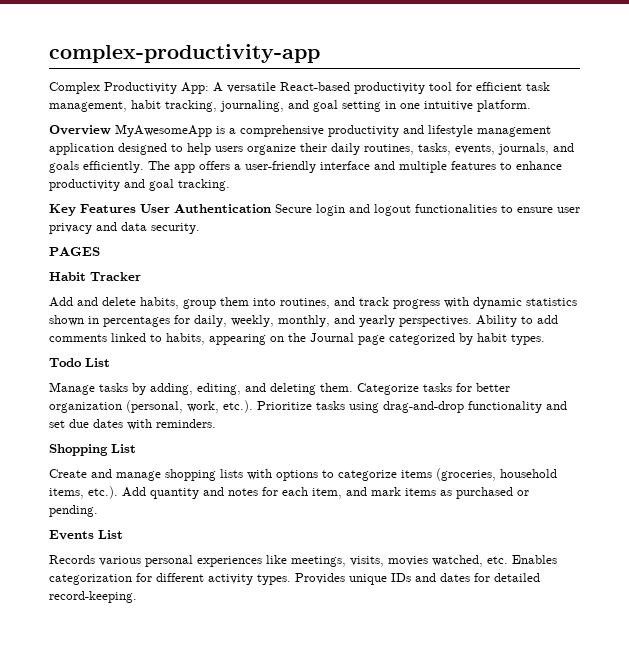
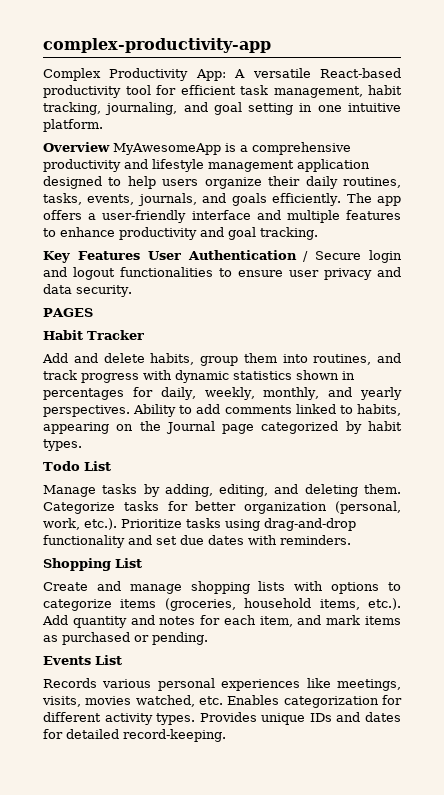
- Key Features User Authentication Secure login and logout functionalities to ensure user privacy and data security.
+ Key Features User Authentication / Secure login and logout functionalities to ensure user privacy and data security.

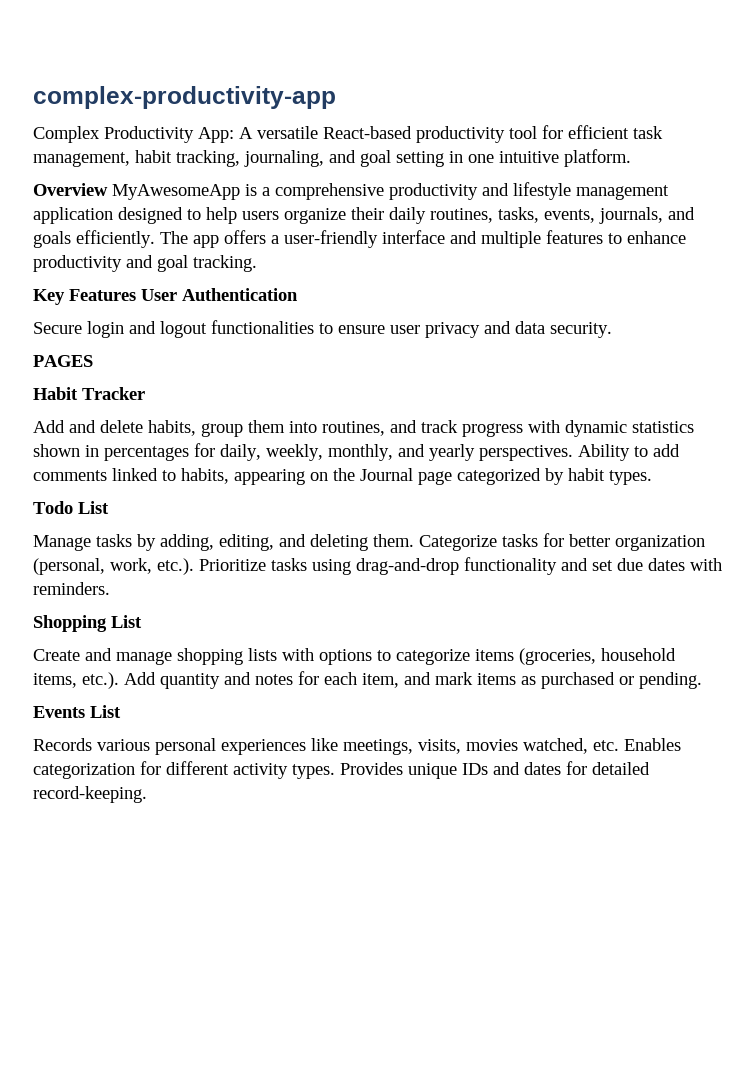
- Key Features User Authentication / Secure login and logout functionalities to ensure user privacy and data security.
+ Key Features User Authentication
+ Secure login and logout functionalities to ensure user privacy and data security.

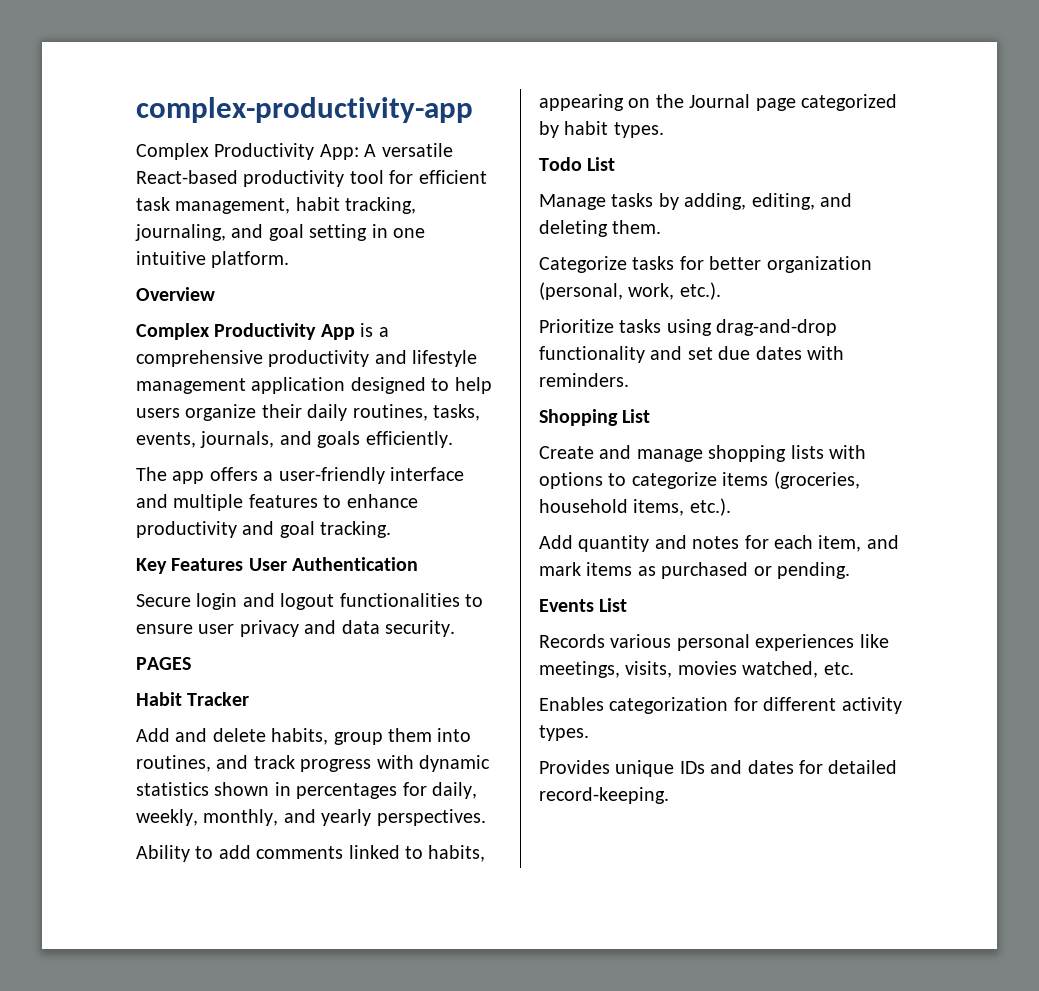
- Overview MyAwesomeApp is a comprehensive productivity and lifestyle management application designed to help users organize their daily routines, tasks, events, journals, and goals efficiently. The app offers a user-friendly interface and multiple features to enhance productivity and goal tracking.
+ Overview
+ Complex Productivity App is a comprehensive productivity and lifestyle management application designed to help users organize their daily routines, tasks, events, journals, and goals efficiently.
+ The app offers a user-friendly interface and multiple features to enhance productivity and goal tracking.
- Add and delete habits, group them into routines, and track progress with dynamic statistics shown in percentages for daily, weekly, monthly, and yearly perspectives. Ability to add comments linked to habits, appearing on the Journal page categorized by habit types.
+ Add and delete habits, group them into routines, and track progress with dynamic statistics shown in percentages for daily, weekly, monthly, and yearly perspectives.
+ Ability to add comments linked to habits, appearing on the Journal page categorized by habit types.
- Manage tasks by adding, editing, and deleting them. Categorize tasks for better organization (personal, work, etc.). Prioritize tasks using drag-and-drop functionality and set due dates with reminders.
+ Manage tasks by adding, editing, and deleting them.
+ Categorize tasks for better organization (personal, work, etc.).
+ Prioritize tasks using drag-and-drop functionality and set due dates with reminders.
- Create and manage shopping lists with options to categorize items (groceries, household items, etc.). Add quantity and notes for each item, and mark items as purchased or pending.
+ Create and manage shopping lists with options to categorize items (groceries, household items, etc.).
+ Add quantity and notes for each item, and mark items as purchased or pending.
- Records various personal experiences like meetings, visits, movies watched, etc. Enables categorization for different activity types. Provides unique IDs and dates for detailed record-keeping.
+ Records various personal experiences like meetings, visits, movies watched, etc.
+ Enables categorization for different activity types.
+ Provides unique IDs and dates for detailed record-keeping.

